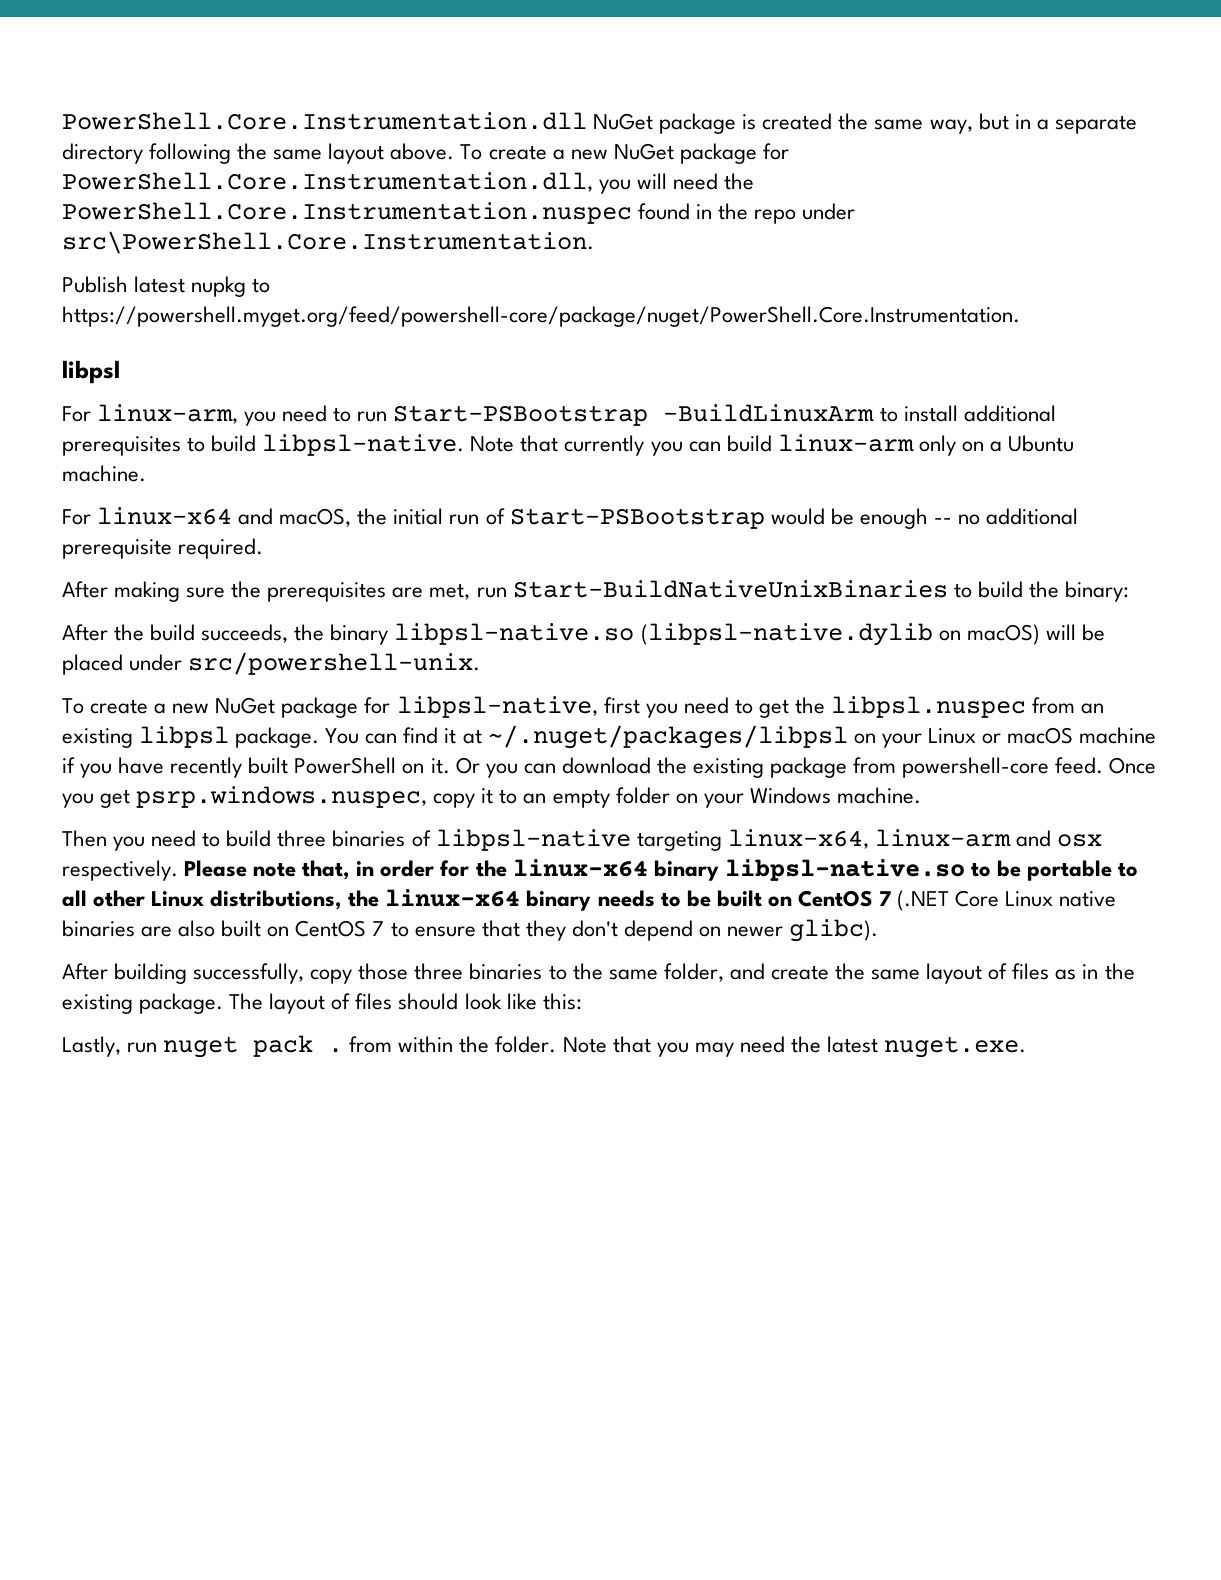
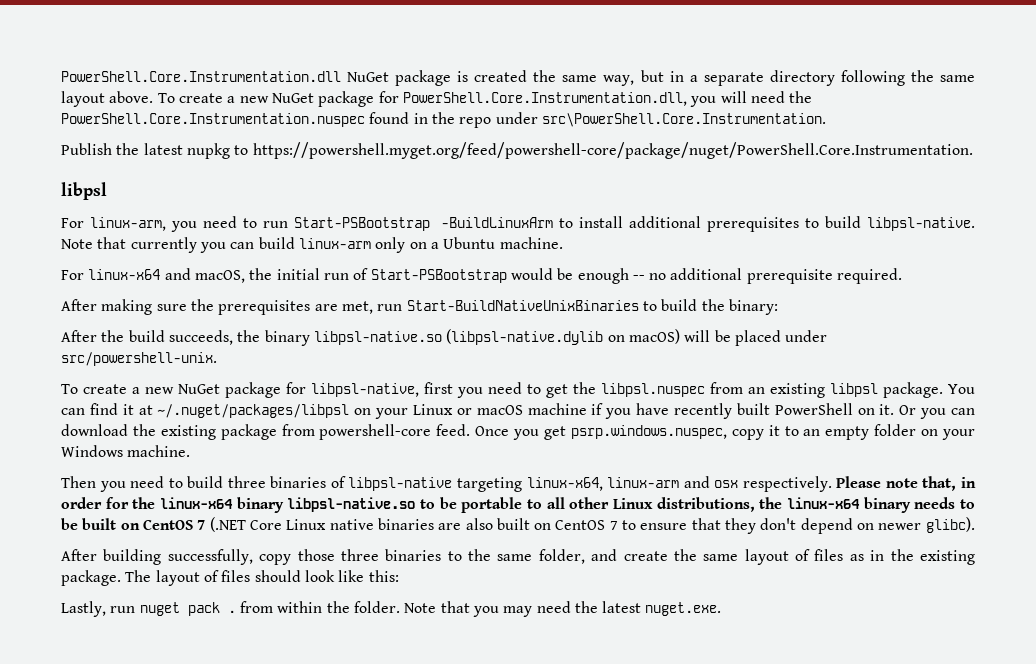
- Publish latest nupkg to https://powershell.myget.org/feed/powershell-core/package/nuget/PowerShell.Core.Instrumentation.
+ Publish the latest nupkg to https://powershell.myget.org/feed/powershell-core/package/nuget/PowerShell.Core.Instrumentation.

